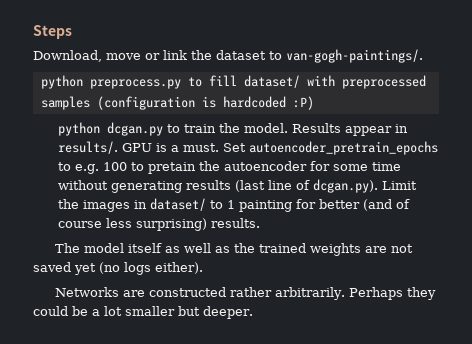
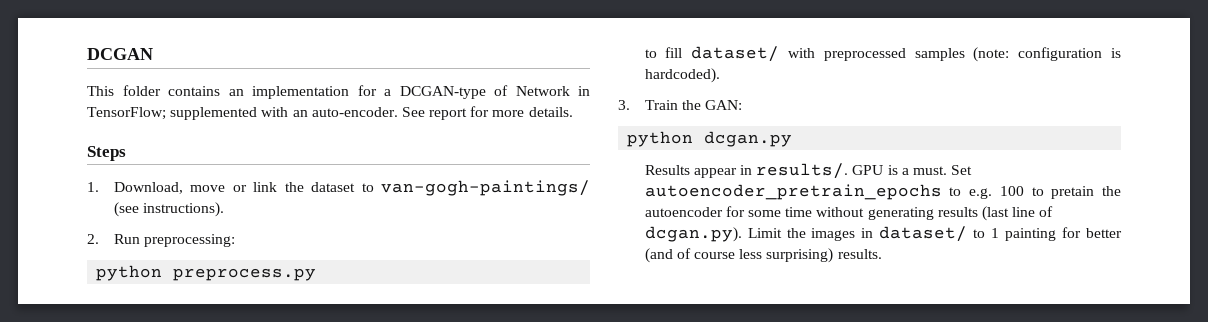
+ DCGAN
+ This folder contains an implementation for a DCGAN-type of Network in TensorFlow; supplemented with an auto-encoder. See report for more details.
- Download, move or link the dataset to van-gogh-paintings/.
+ 1. Download, move or link the dataset to van-gogh-paintings/ (see instructions).
+ 2. Run preprocessing:
- python preprocess.py to fill dataset/ with preprocessed samples (configuration is hardcoded :P)
- python dcgan.py to train the model. Results appear in results/.
+ python preprocess.py
+ to fill dataset/ with preprocessed samples (note: configuration is hardcoded).
+ 3. Train the GAN:
+ python dcgan.py
+ Results appear in results/.
- The model itself as well as the trained weights are not saved yet (no logs either).
- Networks are constructed rather arbitrarily. Perhaps they could be a lot smaller but deeper.

